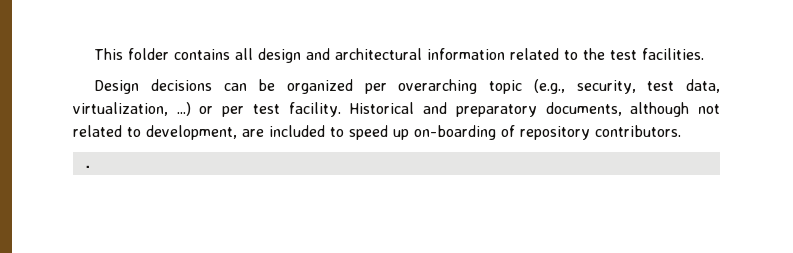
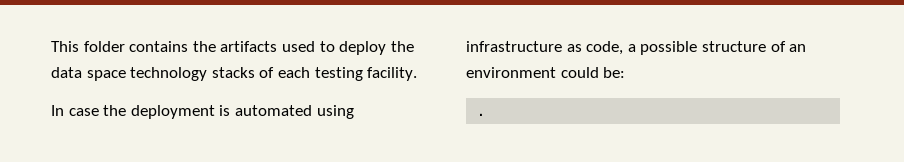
- This folder contains all design and architectural information related to the test facilities.
- Design decisions can be organized per overarching topic (e.g., security, test data, virtualization, ...) or per test facility. Historical and preparatory documents, although not related to development, are included to speed up on-boarding of repository contributors.
+ This folder contains the artifacts used to deploy the data space technology stacks of each testing facility.
+ In case the deployment is automated using infrastructure as code, a possible structure of an environment could be:

